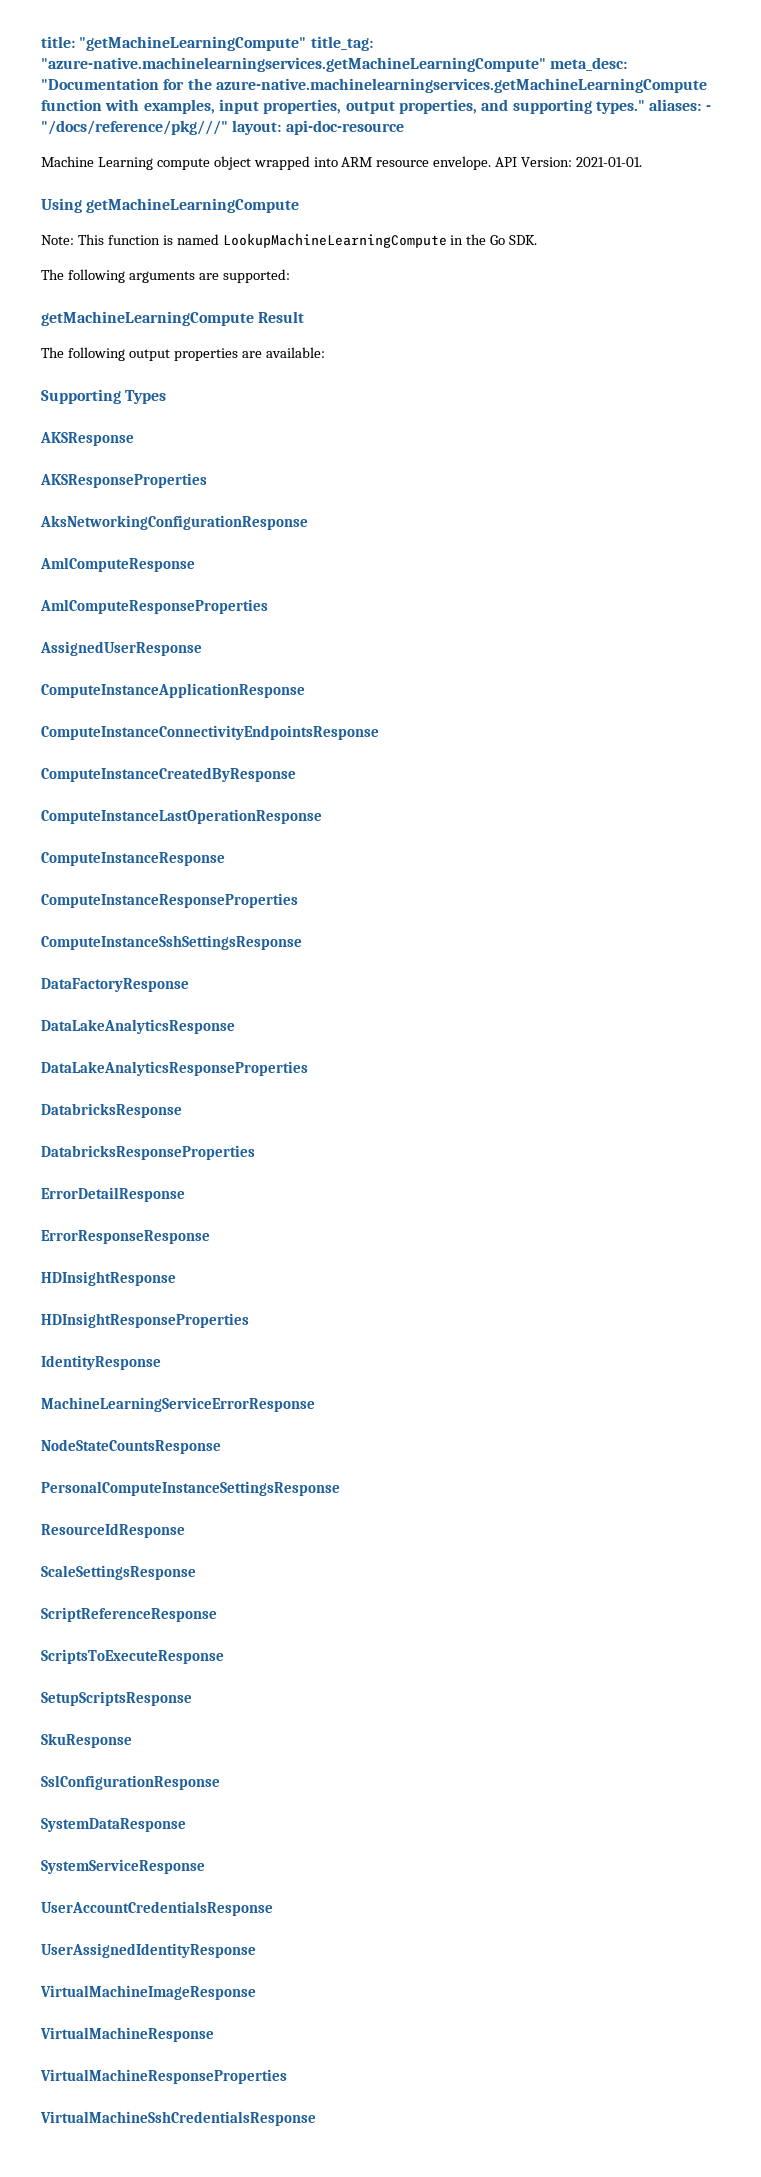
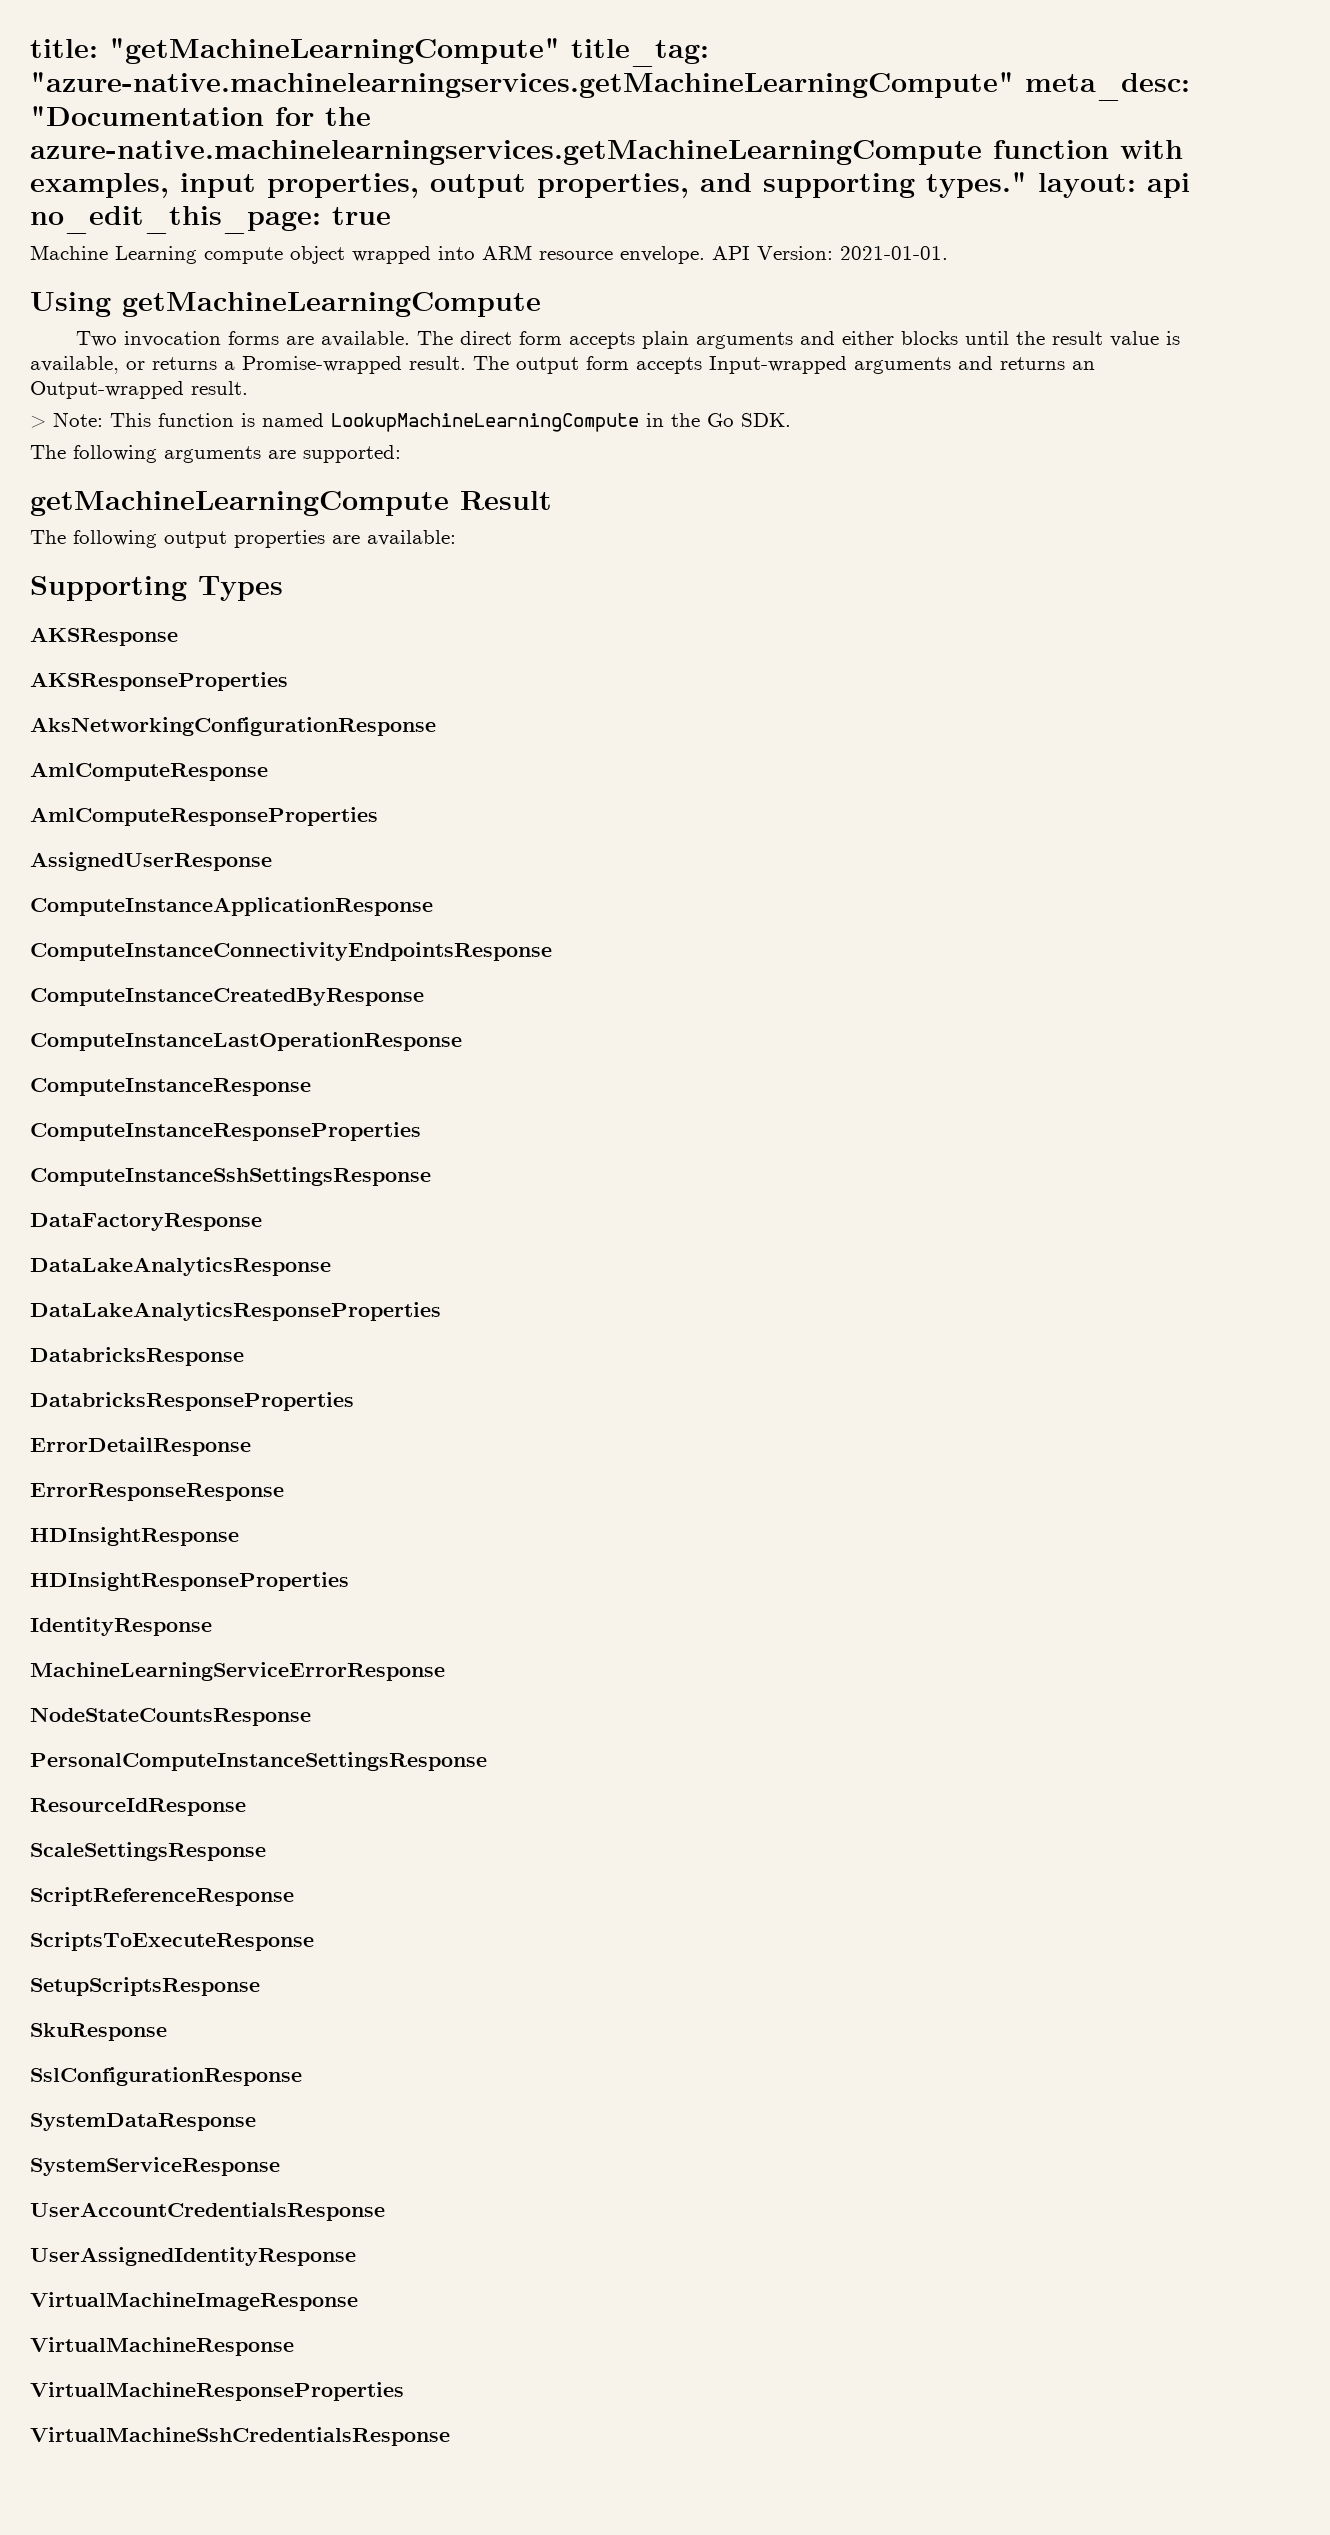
- title: "getMachineLearningCompute" title_tag: "azure-native.machinelearningservices.getMachineLearningCompute" meta_desc: "Documentation for the azure-native.machinelearningservices.getMachineLearningCompute function with examples, input properties, output properties, and supporting types." aliases: - "/docs/reference/pkg///" layout: api-doc-resource
+ title: "getMachineLearningCompute" title_tag: "azure-native.machinelearningservices.getMachineLearningCompute" meta_desc: "Documentation for the azure-native.machinelearningservices.getMachineLearningCompute function with examples, input properties, output properties, and supporting types." layout: api no_edit_this_page: true
- Note: This function is named LookupMachineLearningCompute in the Go SDK.
+ Two invocation forms are available. The direct form accepts plain arguments and either blocks until the result value is available, or returns a Promise-wrapped result. The output form accepts Input-wrapped arguments and returns an Output-wrapped result.
+ > Note: This function is named LookupMachineLearningCompute in the Go SDK.

